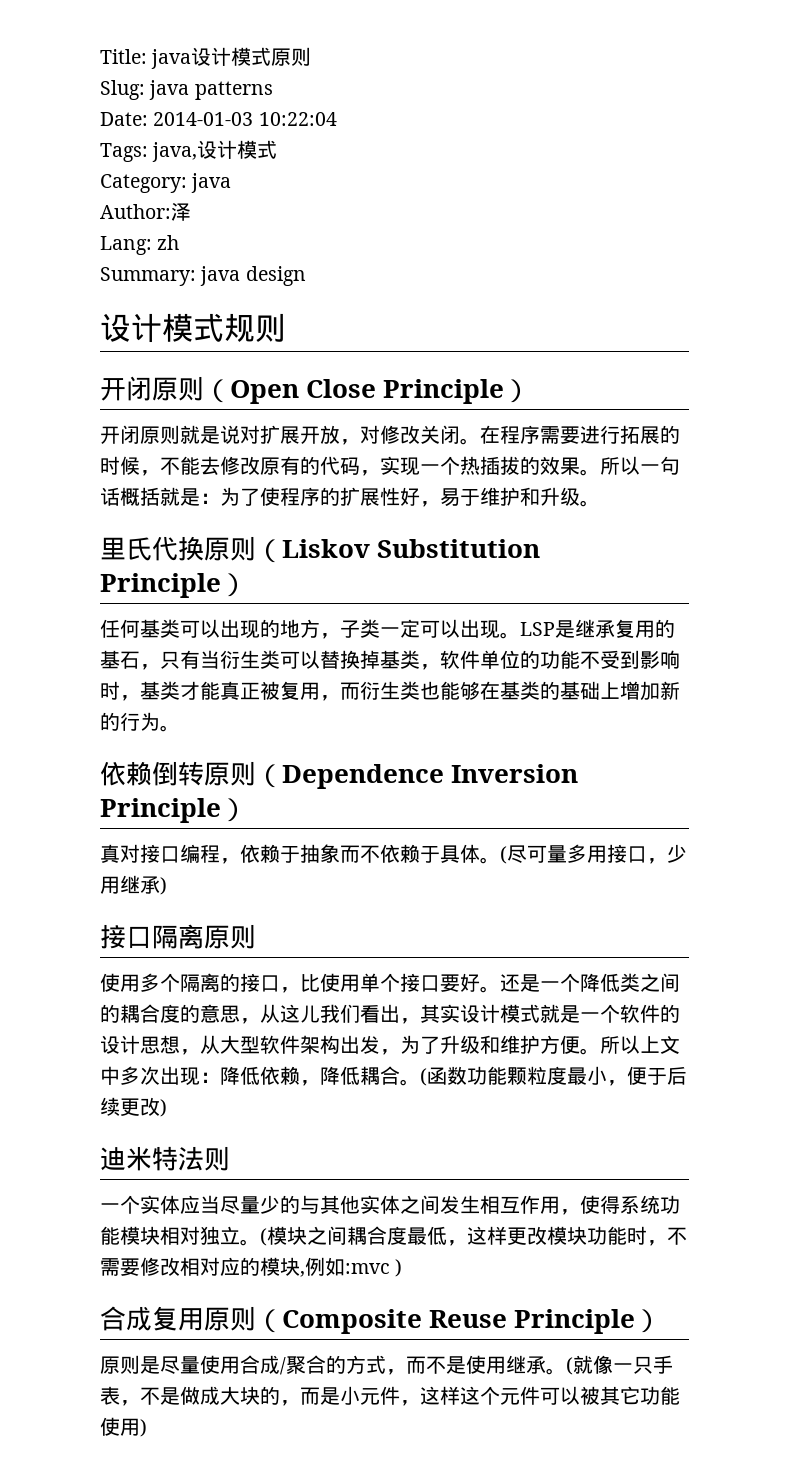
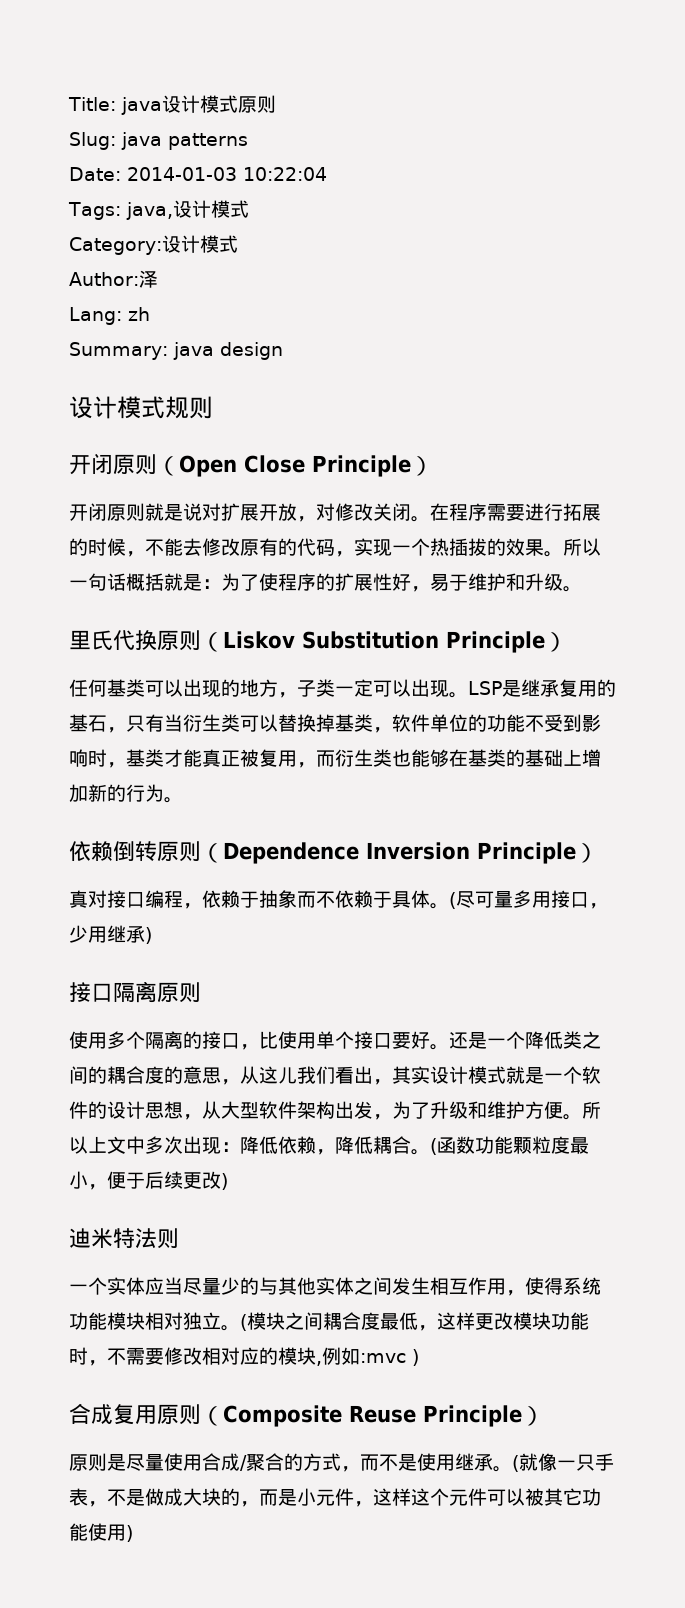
- Category: java
+ Category:设计模式

